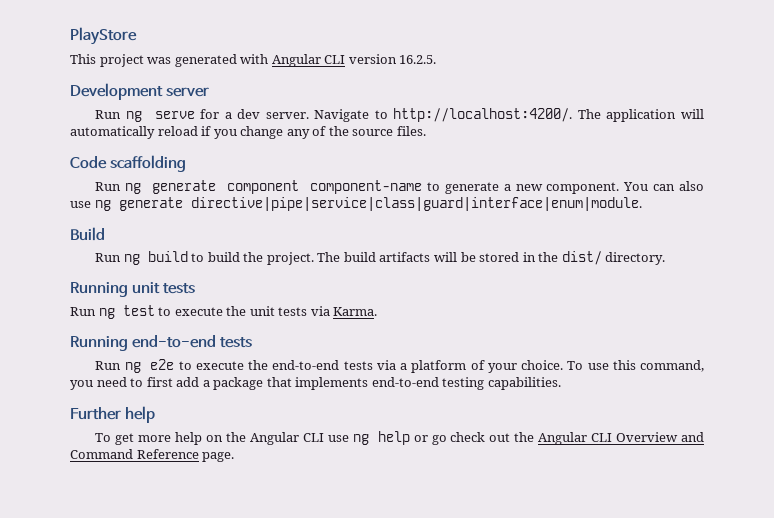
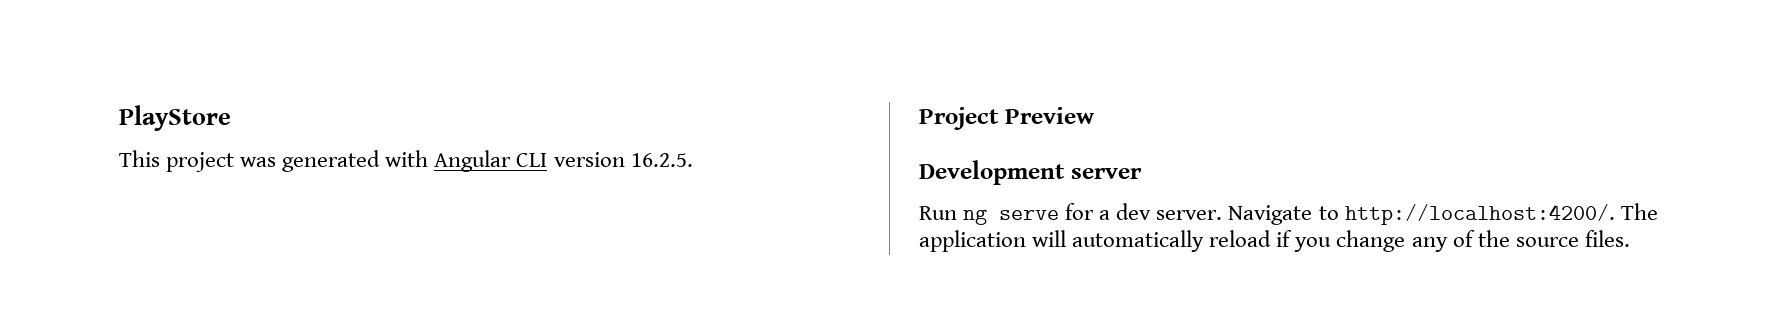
+ Project Preview
- Code scaffolding
- Run ng generate component component-name to generate a new component. You can also use ng generate directive|pipe|service|class|guard|interface|enum|module.
- Build
- Run ng build to build the project. The build artifacts will be stored in the dist/ directory.
- Running unit tests
- Run ng test to execute the unit tests via Karma.
- Running end-to-end tests
- Run ng e2e to execute the end-to-end tests via a platform of your choice. To use this command, you need to first add a package that implements end-to-end testing capabilities.
- Further help
- To get more help on the Angular CLI use ng help or go check out the Angular CLI Overview and Command Reference page.

